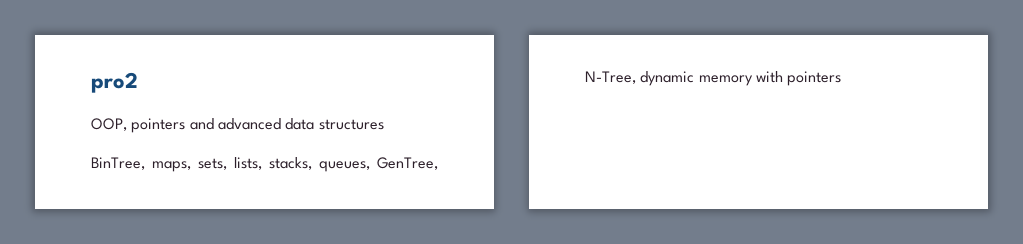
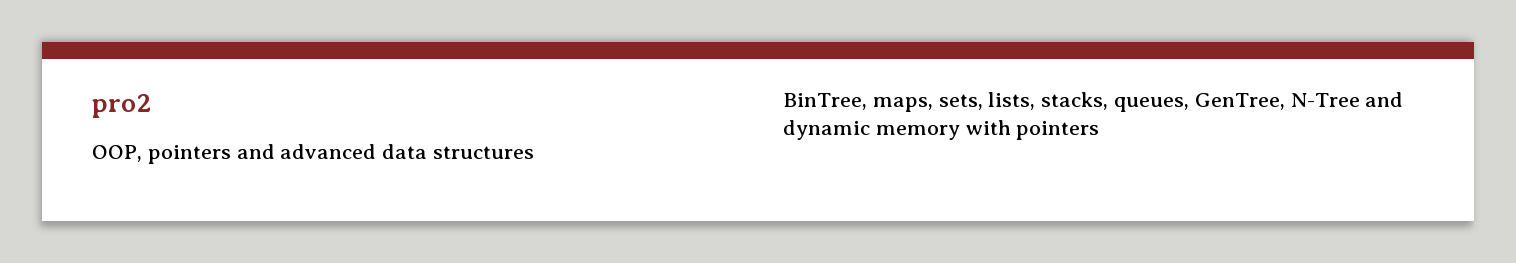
- BinTree, maps, sets, lists, stacks, queues, GenTree, N-Tree, dynamic memory with pointers
+ BinTree, maps, sets, lists, stacks, queues, GenTree, N-Tree and dynamic memory with pointers

